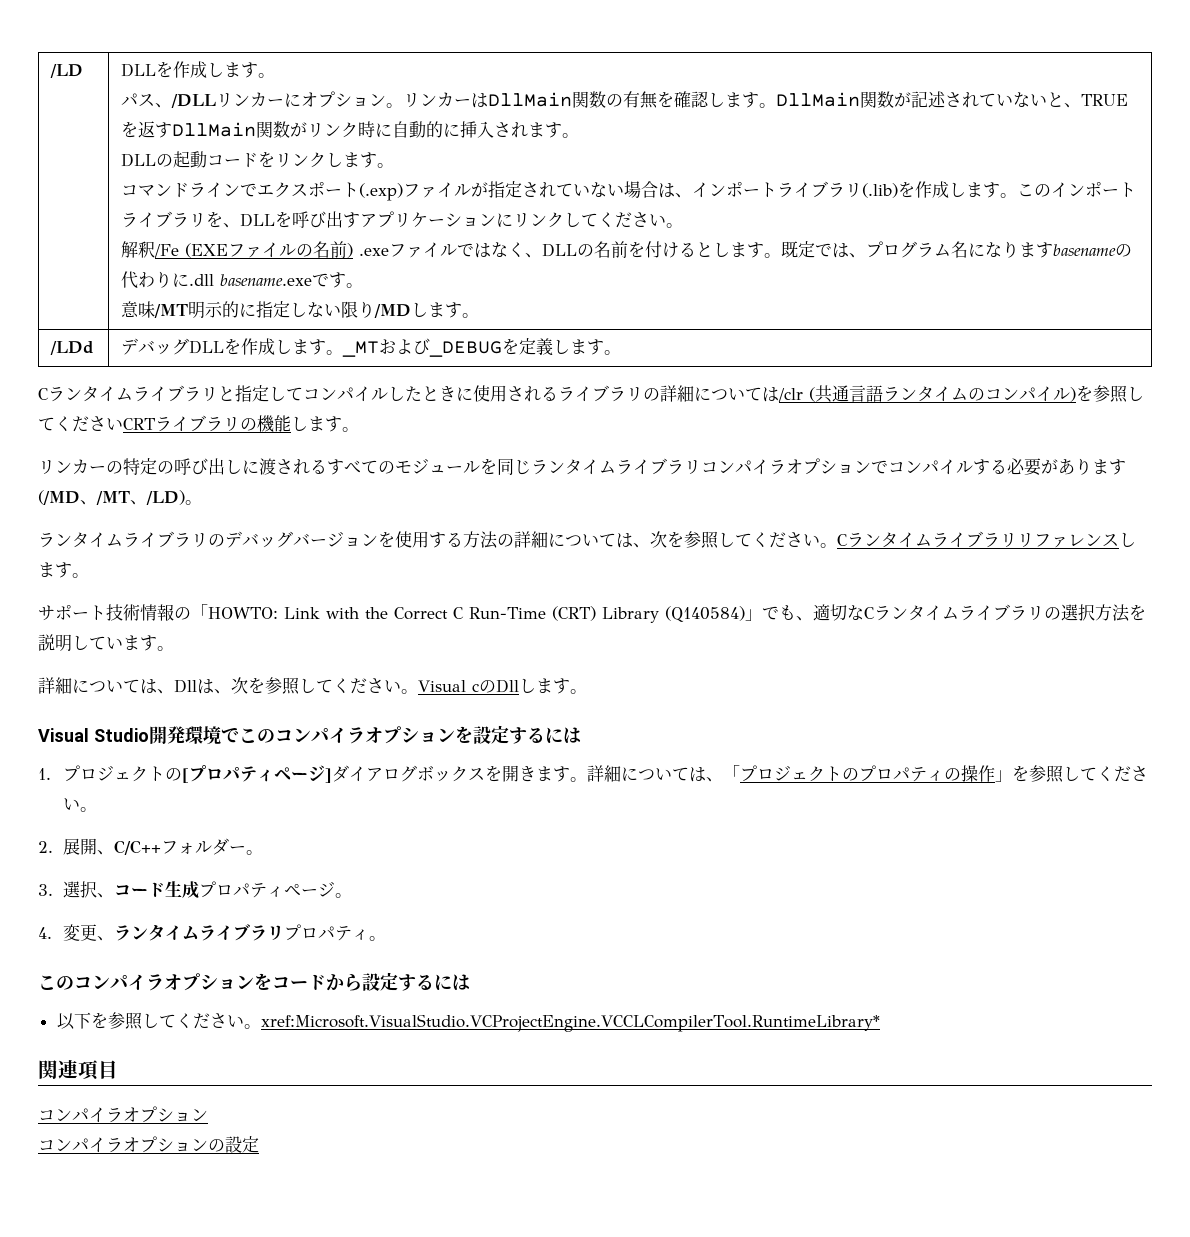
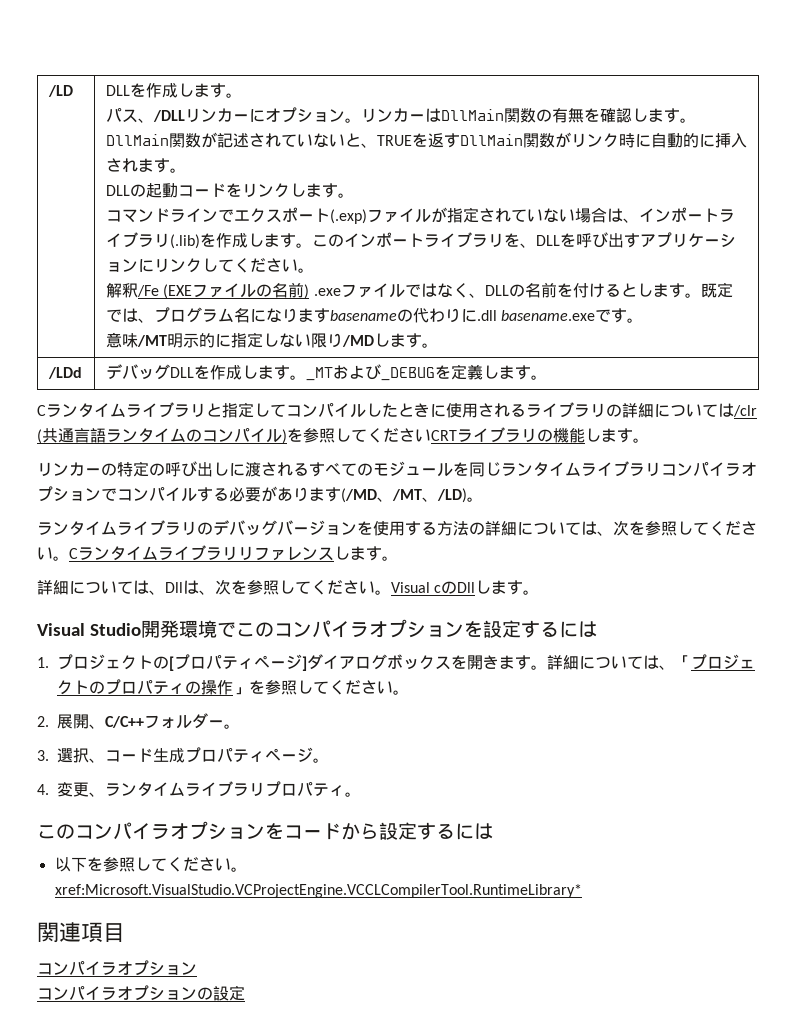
- サポート技術情報の「HOWTO: Link with the Correct C Run-Time (CRT) Library (Q140584)」でも、適切なCランタイムライブラリの選択方法を説明しています。

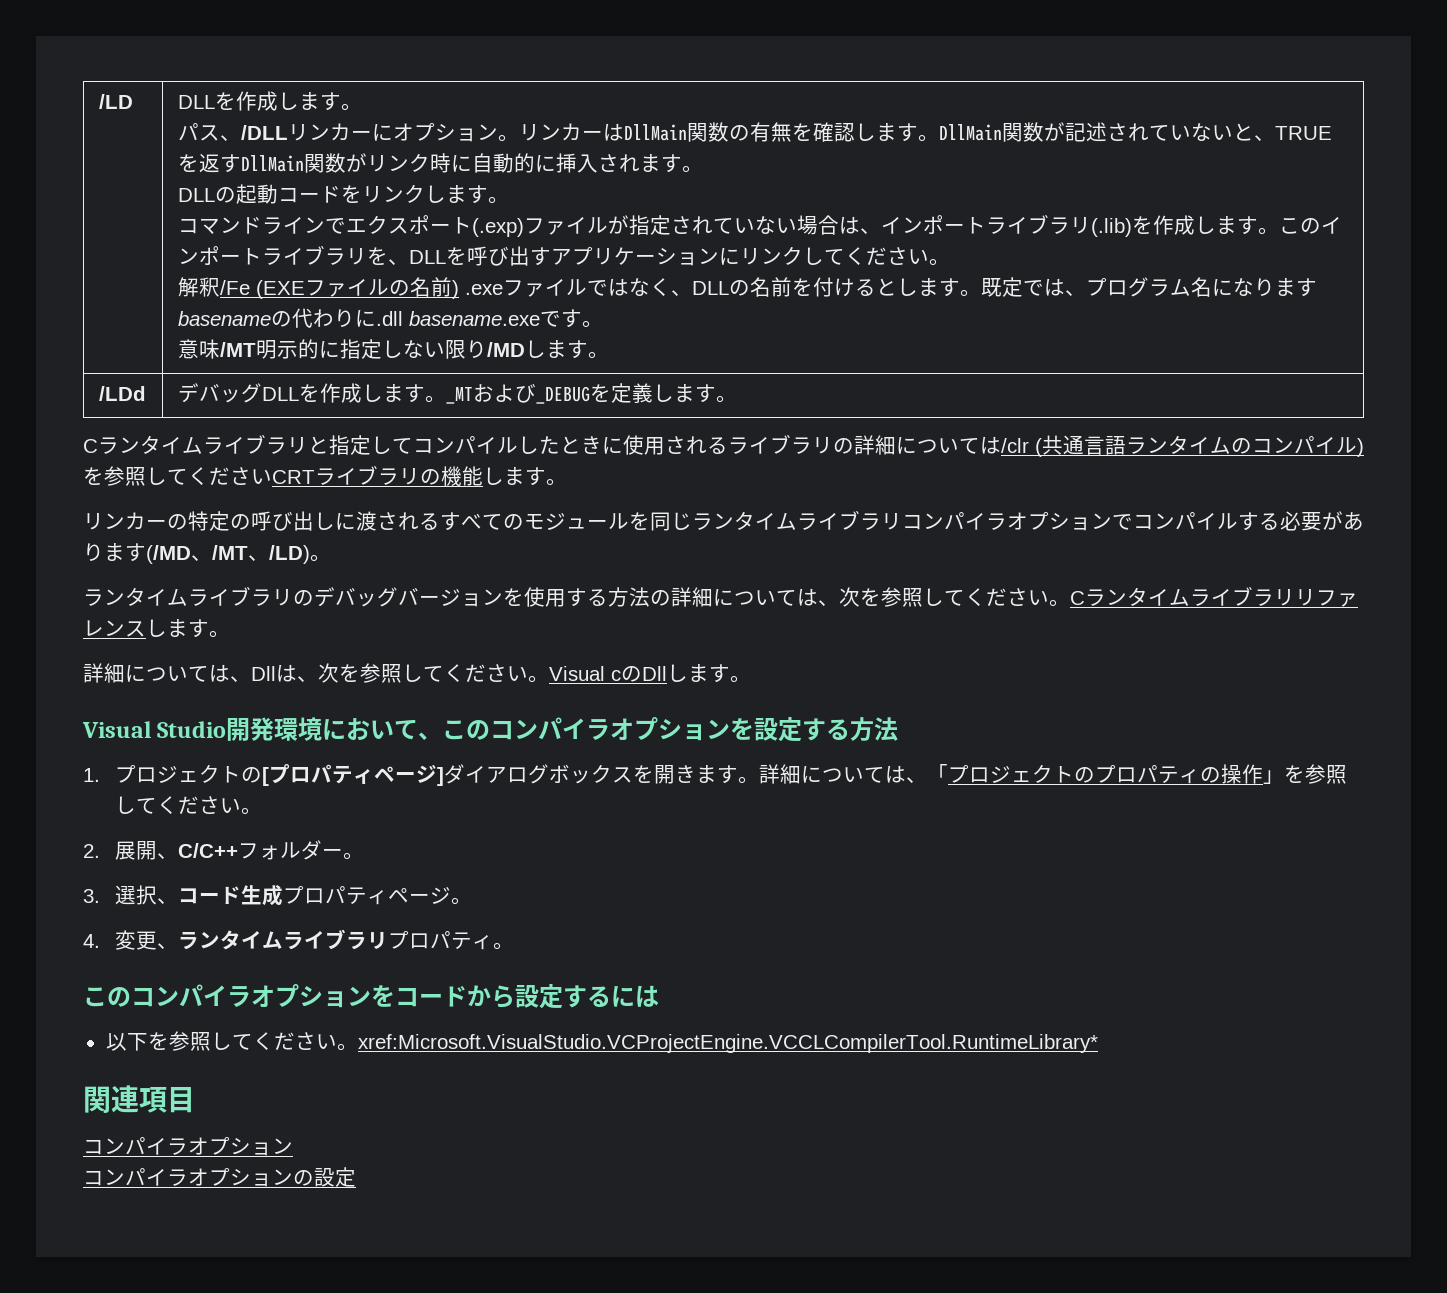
- Visual Studio開発環境でこのコンパイラオプションを設定するには
+ Visual Studio開発環境において、このコンパイラオプションを設定する方法

